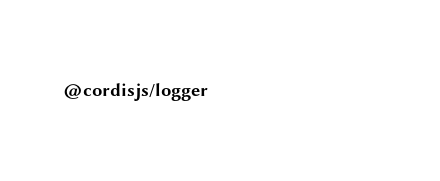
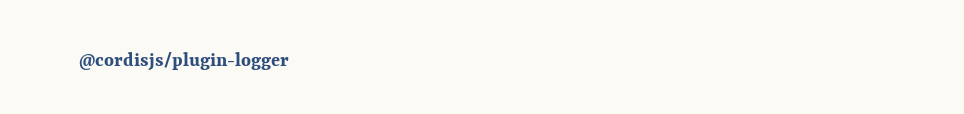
- @cordisjs/logger
+ @cordisjs/plugin-logger

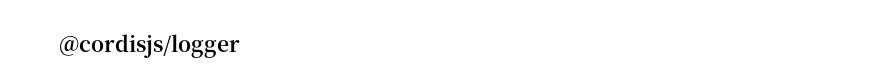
- @cordisjs/plugin-logger
+ @cordisjs/logger

